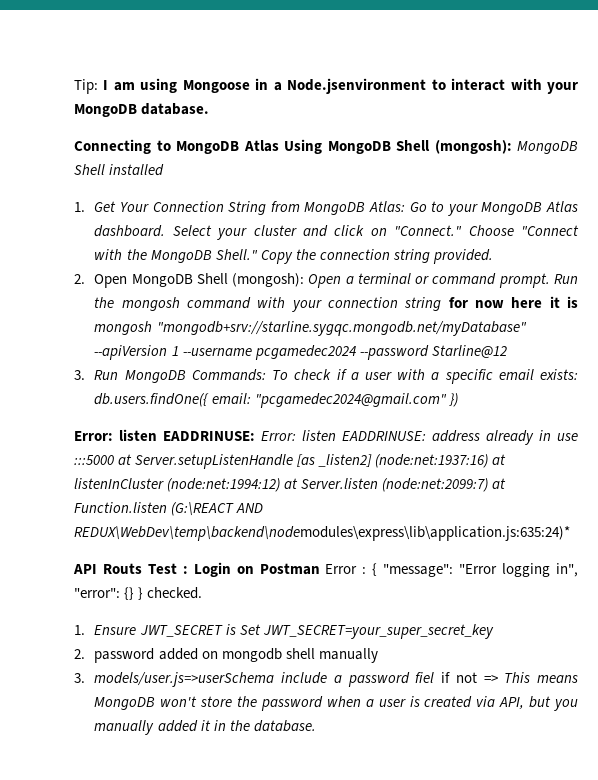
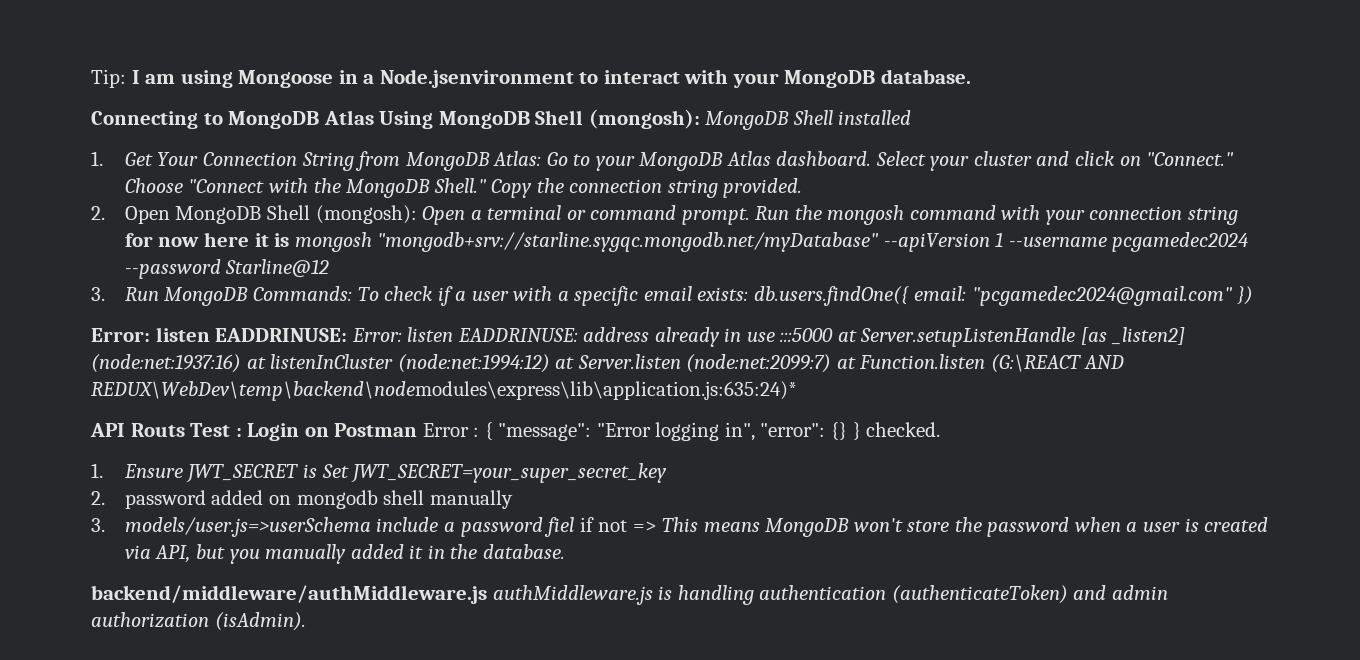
+ backend/middleware/authMiddleware.js authMiddleware.js is handling authentication (authenticateToken) and admin authorization (isAdmin).

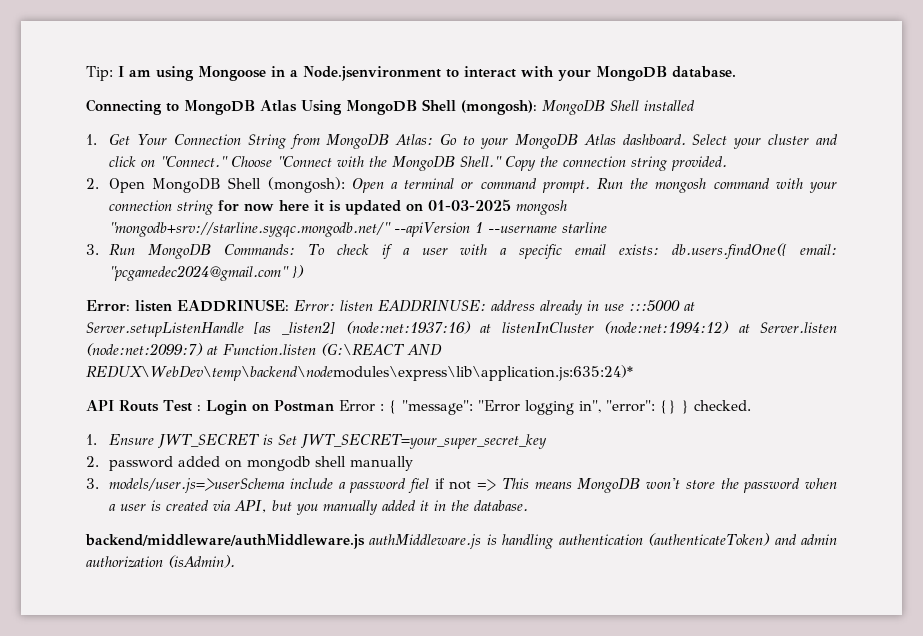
- Run the mongosh command with your connection string for now here it is mongosh "mongodb+srv://starline.sygqc.mongodb.net/myDatabase" --apiVersion 1 --username pcgamedec2024 --password Starline@12
+ Run the mongosh command with your connection string for now here it is updated on 01-03-2025 mongosh "mongodb+srv://starline.sygqc.mongodb.net/" --apiVersion 1 --username starline

